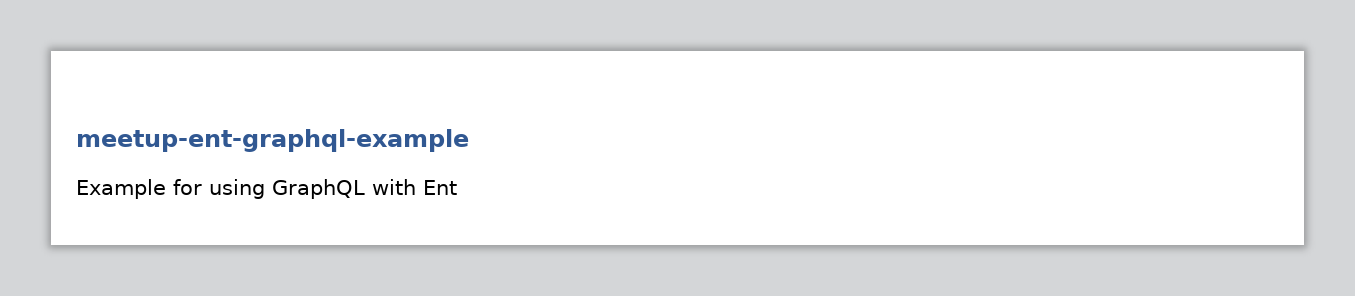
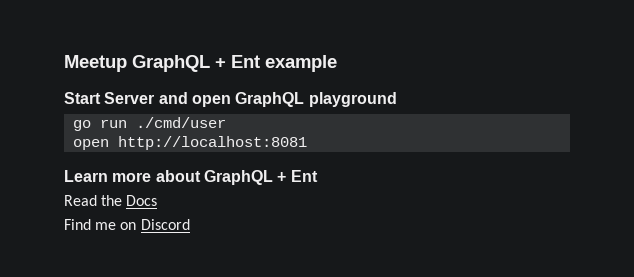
- meetup-ent-graphql-example
- Example for using GraphQL with Ent
+ Meetup GraphQL + Ent example
+ Start Server and open GraphQL playground
+ go run ./cmd/user
+ open http://localhost:8081
+ Learn more about GraphQL + Ent
+ Read the Docs
+ Find me on Discord

